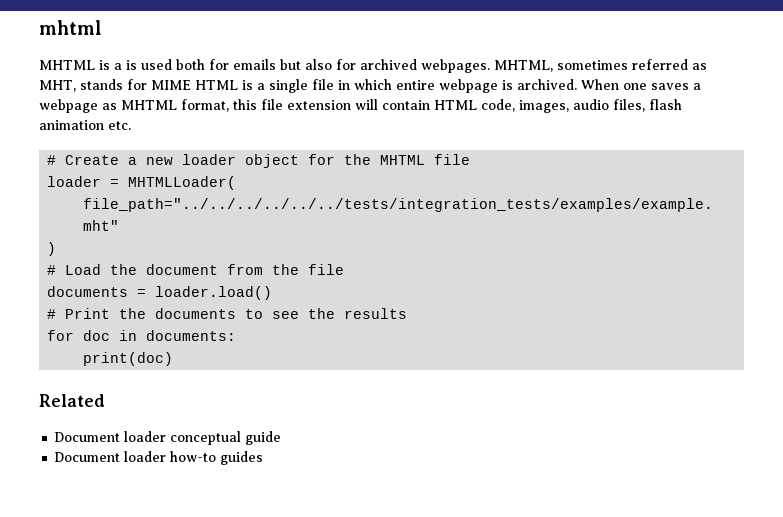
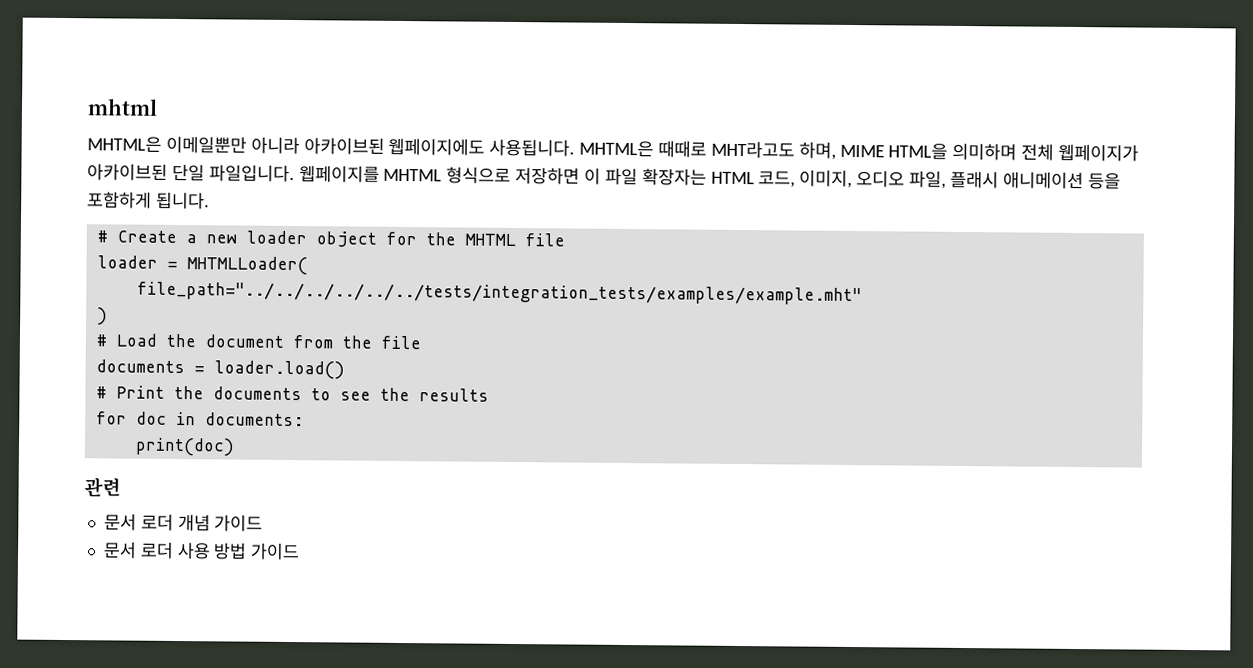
- MHTML is a is used both for emails but also for archived webpages. MHTML, sometimes referred as MHT, stands for MIME HTML is a single file in which entire webpage is archived. When one saves a webpage as MHTML format, this file extension will contain HTML code, images, audio files, flash animation etc.
+ MHTML은 이메일뿐만 아니라 아카이브된 웹페이지에도 사용됩니다. MHTML은 때때로 MHT라고도 하며, MIME HTML을 의미하며 전체 웹페이지가 아카이브된 단일 파일입니다. 웹페이지를 MHTML 형식으로 저장하면 이 파일 확장자는 HTML 코드, 이미지, 오디오 파일, 플래시 애니메이션 등을 포함하게 됩니다.
- Related
- Document loader conceptual guide
- Document loader how-to guides
+ 관련
+ 문서 로더 개념 가이드
+ 문서 로더 사용 방법 가이드

